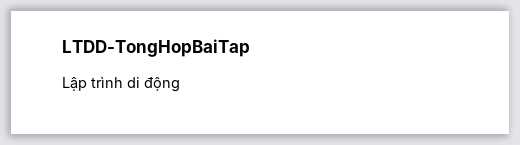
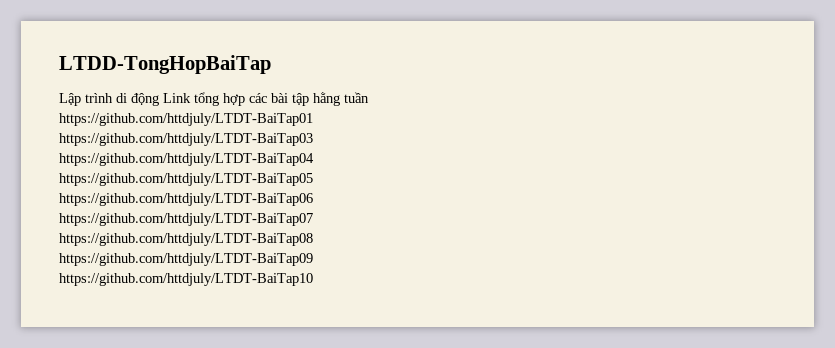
- Lập trình di động
+ Lập trình di động Link tổng hợp các bài tập hằng tuần
+ https://github.com/httdjuly/LTDT-BaiTap01
+ https://github.com/httdjuly/LTDT-BaiTap03
+ https://github.com/httdjuly/LTDT-BaiTap04
+ https://github.com/httdjuly/LTDT-BaiTap05
+ https://github.com/httdjuly/LTDT-BaiTap06
+ https://github.com/httdjuly/LTDT-BaiTap07
+ https://github.com/httdjuly/LTDT-BaiTap08
+ https://github.com/httdjuly/LTDT-BaiTap09
+ https://github.com/httdjuly/LTDT-BaiTap10

